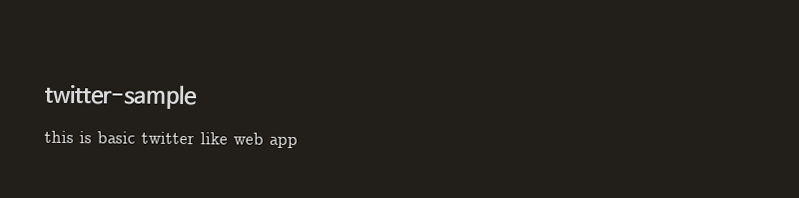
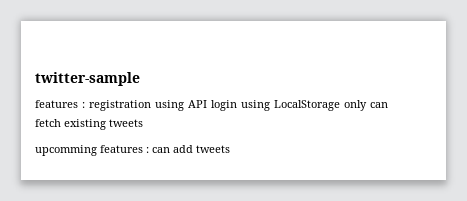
- this is basic twitter like web app
+ features : registration using API login using LocalStorage only can fetch existing tweets
+ upcomming features : can add tweets

